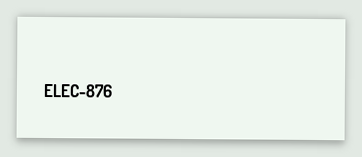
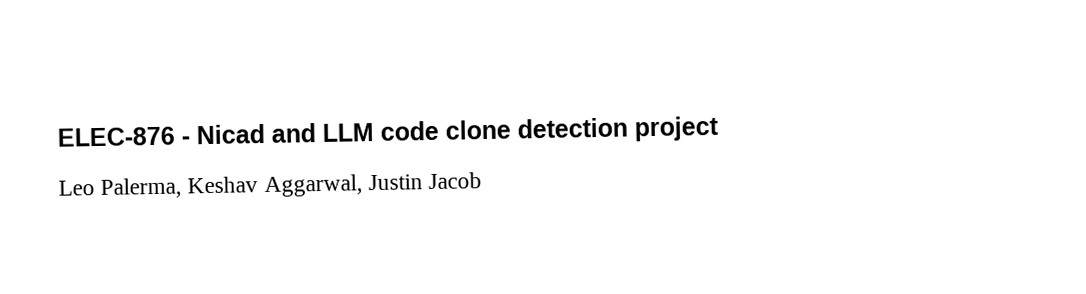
- ELEC-876
+ ELEC-876 - Nicad and LLM code clone detection project
+ Leo Palerma, Keshav Aggarwal, Justin Jacob

